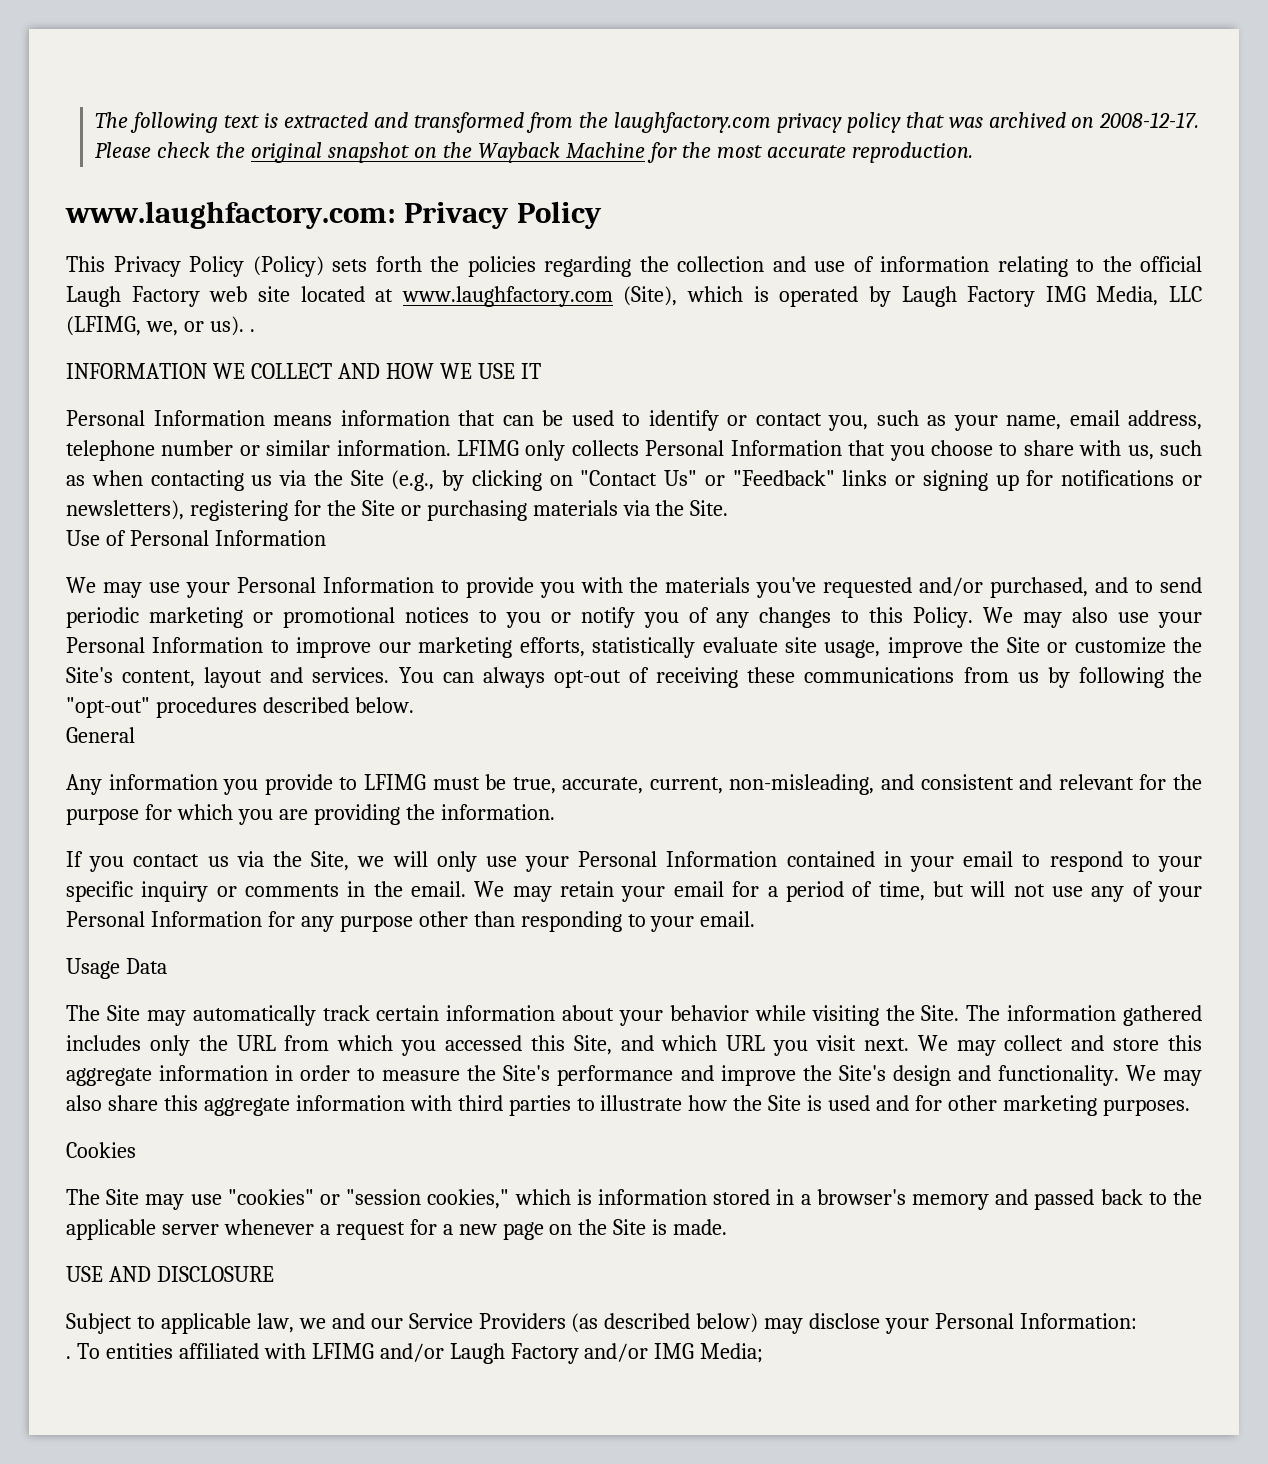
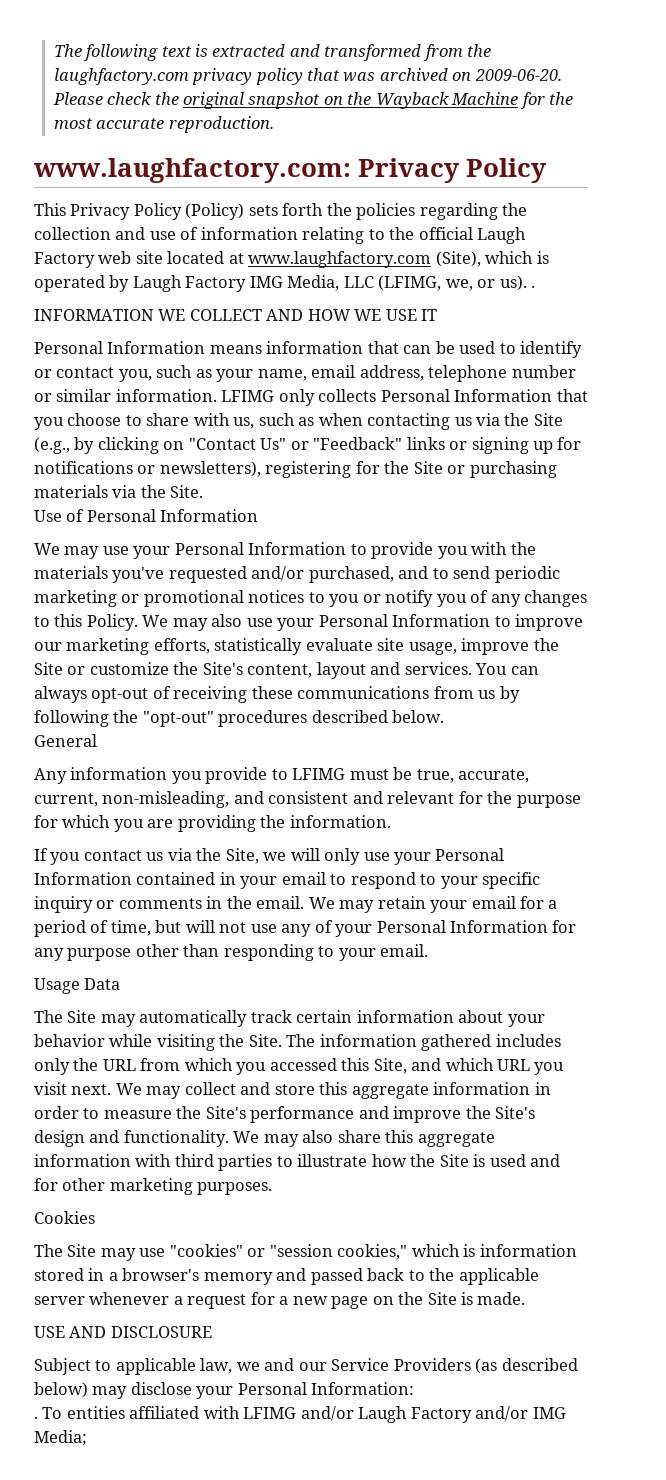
- The following text is extracted and transformed from the laughfactory.com privacy policy that was archived on 2008-12-17.
+ The following text is extracted and transformed from the laughfactory.com privacy policy that was archived on 2009-06-20.

